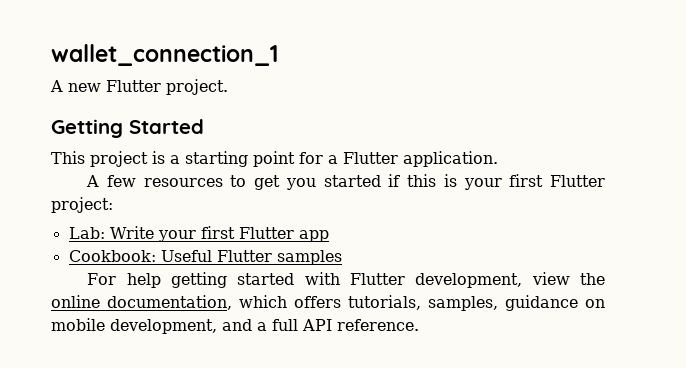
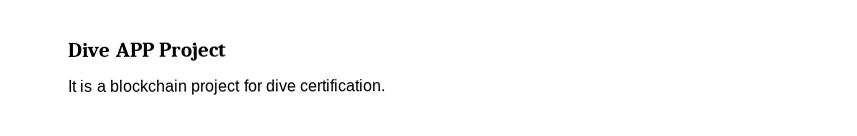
- wallet_connection_1
- A new Flutter project.
- Getting Started
- This project is a starting point for a Flutter application.
- A few resources to get you started if this is your first Flutter project:
- Lab: Write your first Flutter app
- Cookbook: Useful Flutter samples
- For help getting started with Flutter development, view the online documentation, which offers tutorials, samples, guidance on mobile development, and a full API reference.
+ Dive APP Project
+ It is a blockchain project for dive certification.

